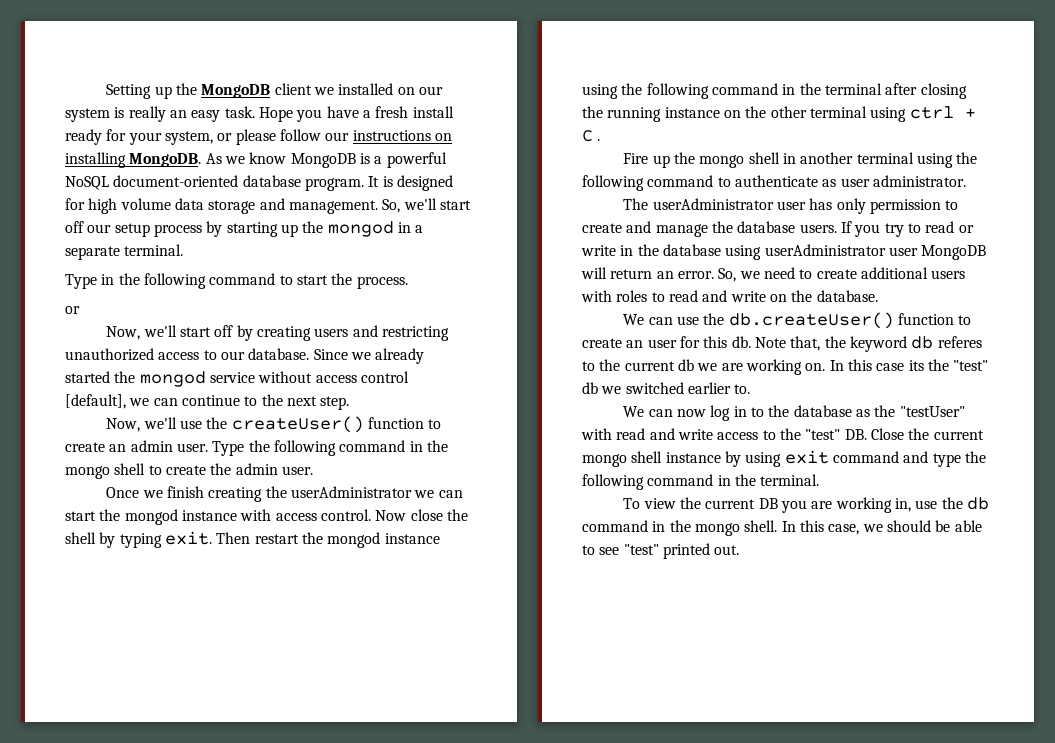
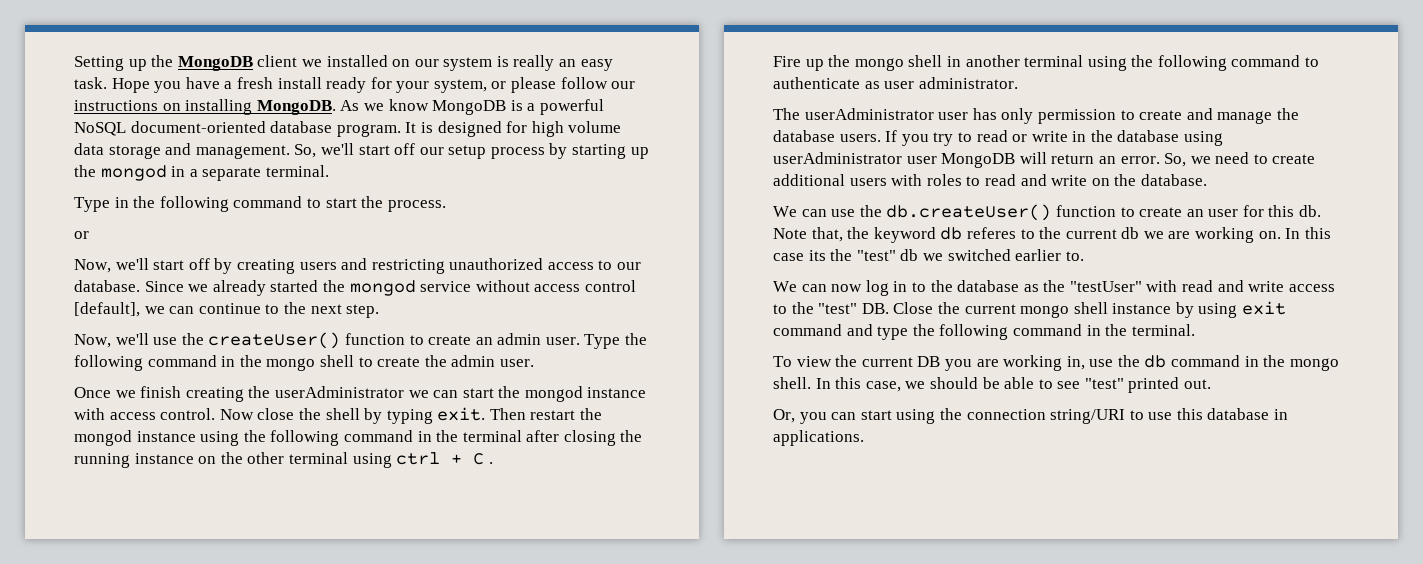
+ Or, you can start using the connection string/URI to use this database in applications.

